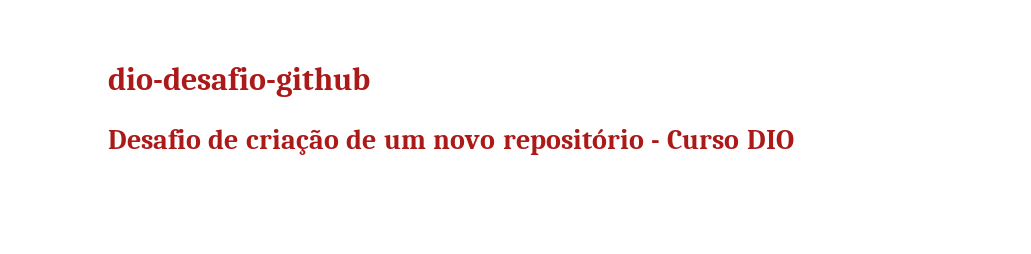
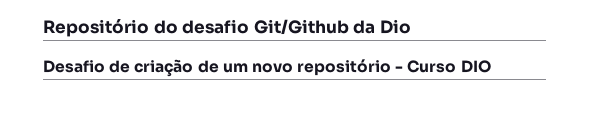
- dio-desafio-github
+ Repositório do desafio Git/Github da Dio

